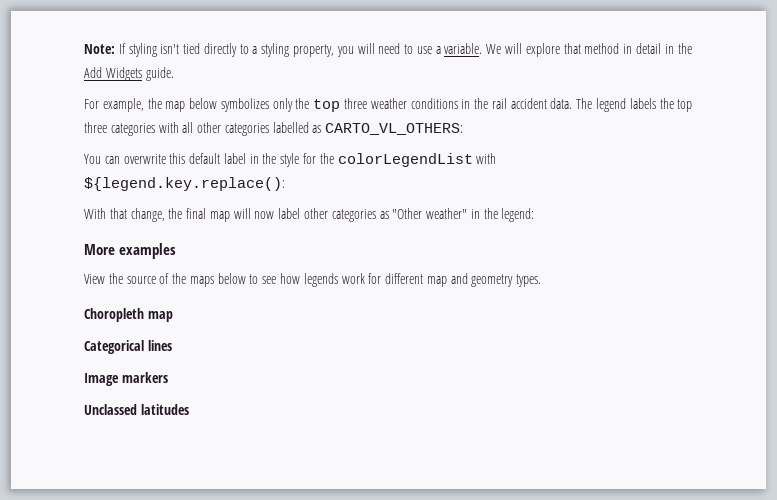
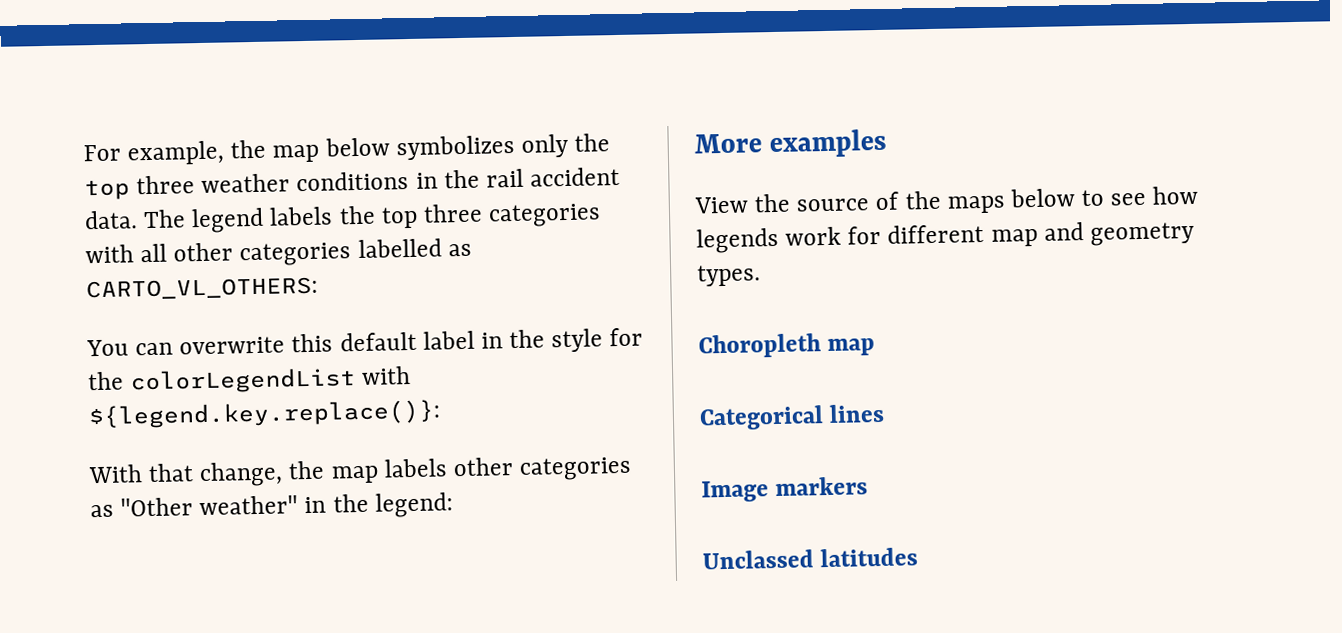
- Note: If styling isn't tied directly to a styling property, you will need to use a variable. We will explore that method in detail in the Add Widgets guide.
- You can overwrite this default label in the style for the colorLegendList with ${legend.key.replace():
+ You can overwrite this default label in the style for the colorLegendList with ${legend.key.replace()}:
- With that change, the final map will now label other categories as "Other weather" in the legend:
+ With that change, the map labels other categories as "Other weather" in the legend:

